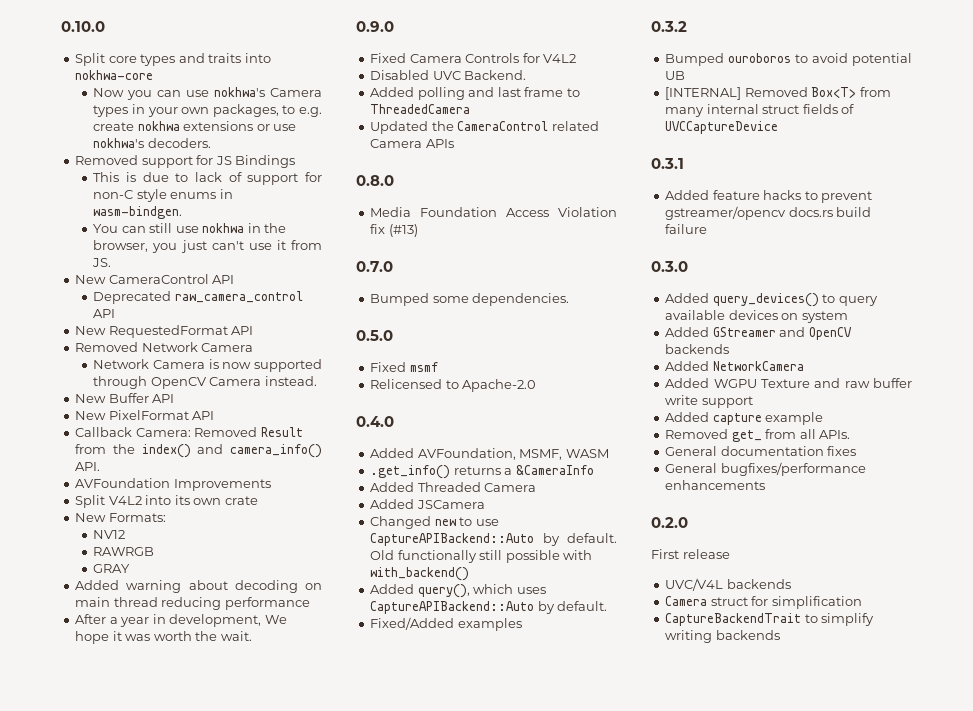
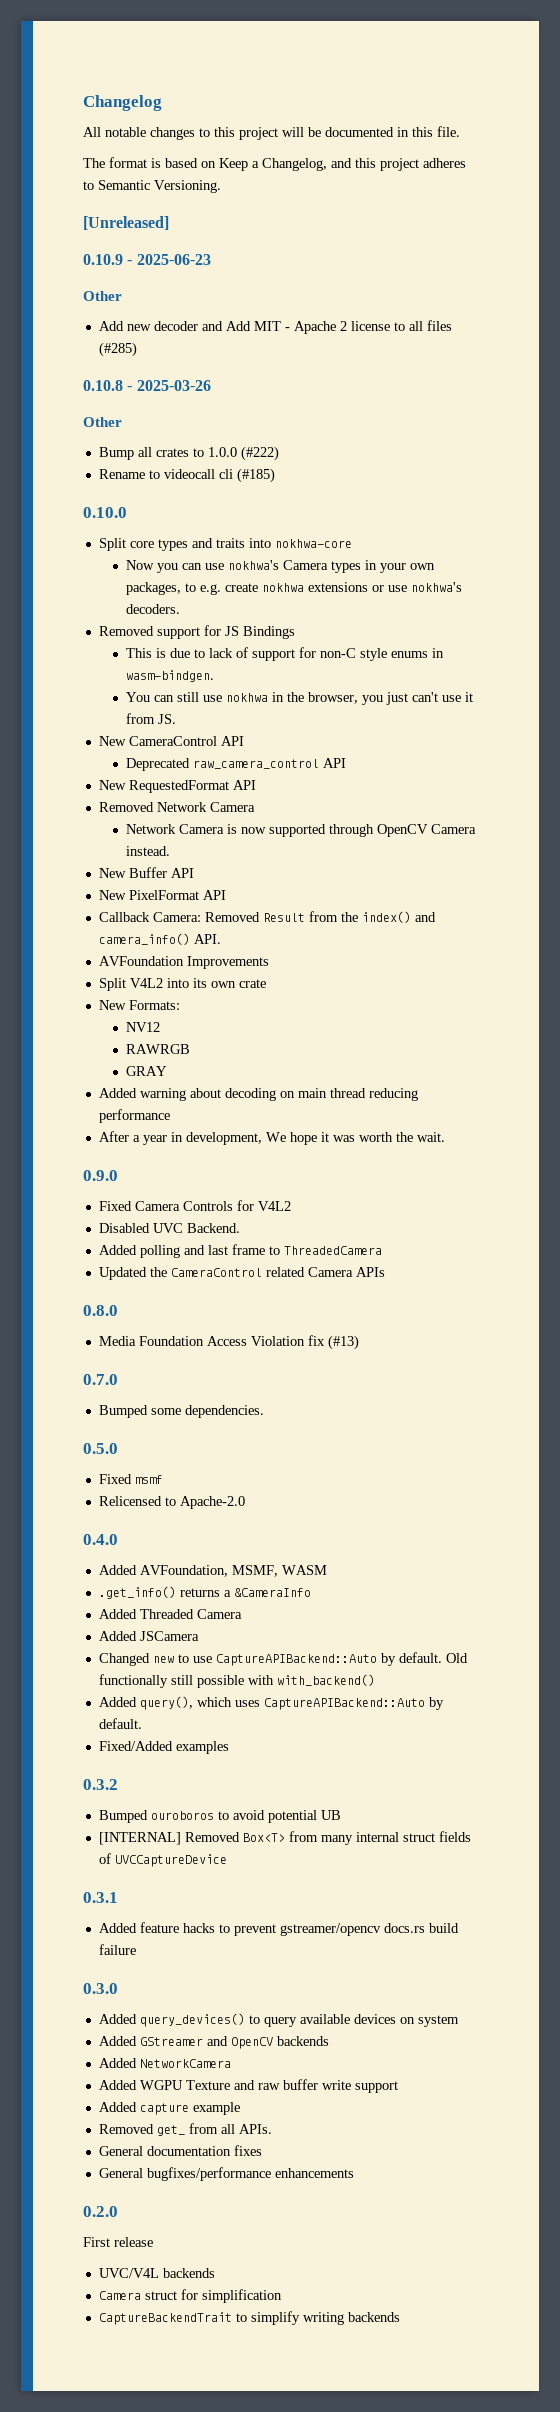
+ Changelog
+ All notable changes to this project will be documented in this file.
+ The format is based on Keep a Changelog, and this project adheres to Semantic Versioning.
+ [Unreleased]
+ 0.10.9 - 2025-06-23
+ Other
+ Add new decoder and Add MIT - Apache 2 license to all files (#285)
+ 0.10.8 - 2025-03-26
+ Other
+ Bump all crates to 1.0.0 (#222)
+ Rename to videocall cli (#185)

